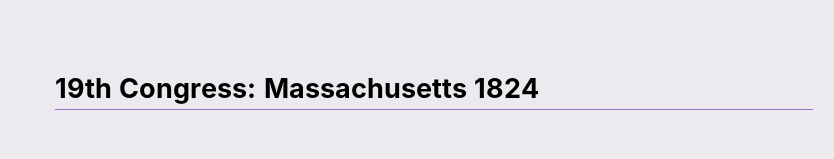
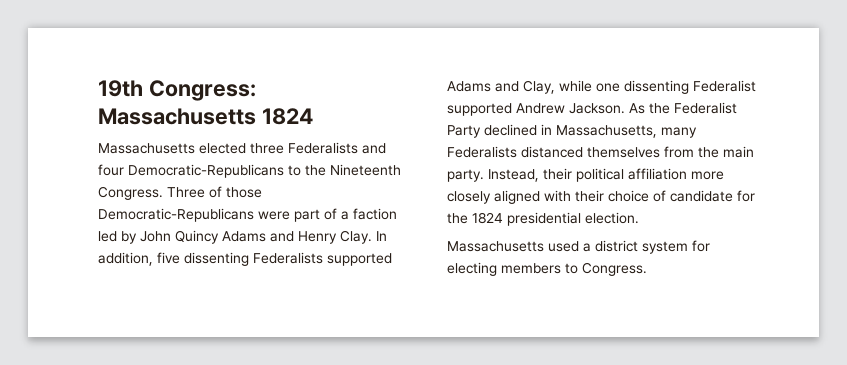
+ Massachusetts elected three Federalists and four Democratic-Republicans to the Nineteenth Congress. Three of those Democratic-Republicans were part of a faction led by John Quincy Adams and Henry Clay. In addition, five dissenting Federalists supported Adams and Clay, while one dissenting Federalist supported Andrew Jackson. As the Federalist Party declined in Massachusetts, many Federalists distanced themselves from the main party. Instead, their political affiliation more closely aligned with their choice of candidate for the 1824 presidential election.
+ Massachusetts used a district system for electing members to Congress.

